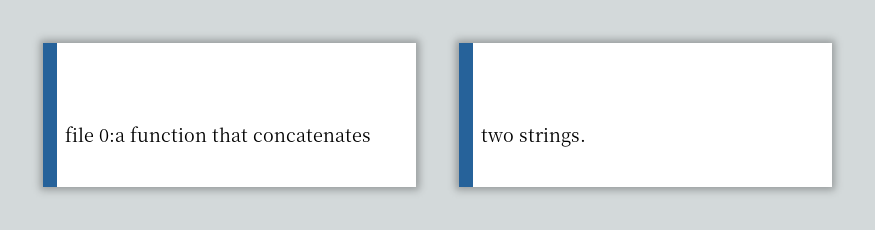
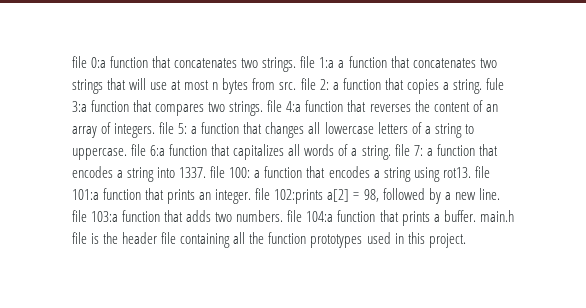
- file 0:a function that concatenates two strings.
+ file 0:a function that concatenates two strings. file 1:a a function that concatenates two strings that will use at most n bytes from src. file 2: a function that copies a string. fule 3:a function that compares two strings. file 4:a function that reverses the content of an array of integers. file 5: a function that changes all lowercase letters of a string to uppercase. file 6:a function that capitalizes all words of a string. file 7: a function that encodes a string into 1337. file 100: a function that encodes a string using rot13. file 101:a function that prints an integer. file 102:prints a[2] = 98, followed by a new line. file 103:a function that adds two numbers. file 104:a function that prints a buffer. main.h file is the header file containing all the function prototypes used in this project.

